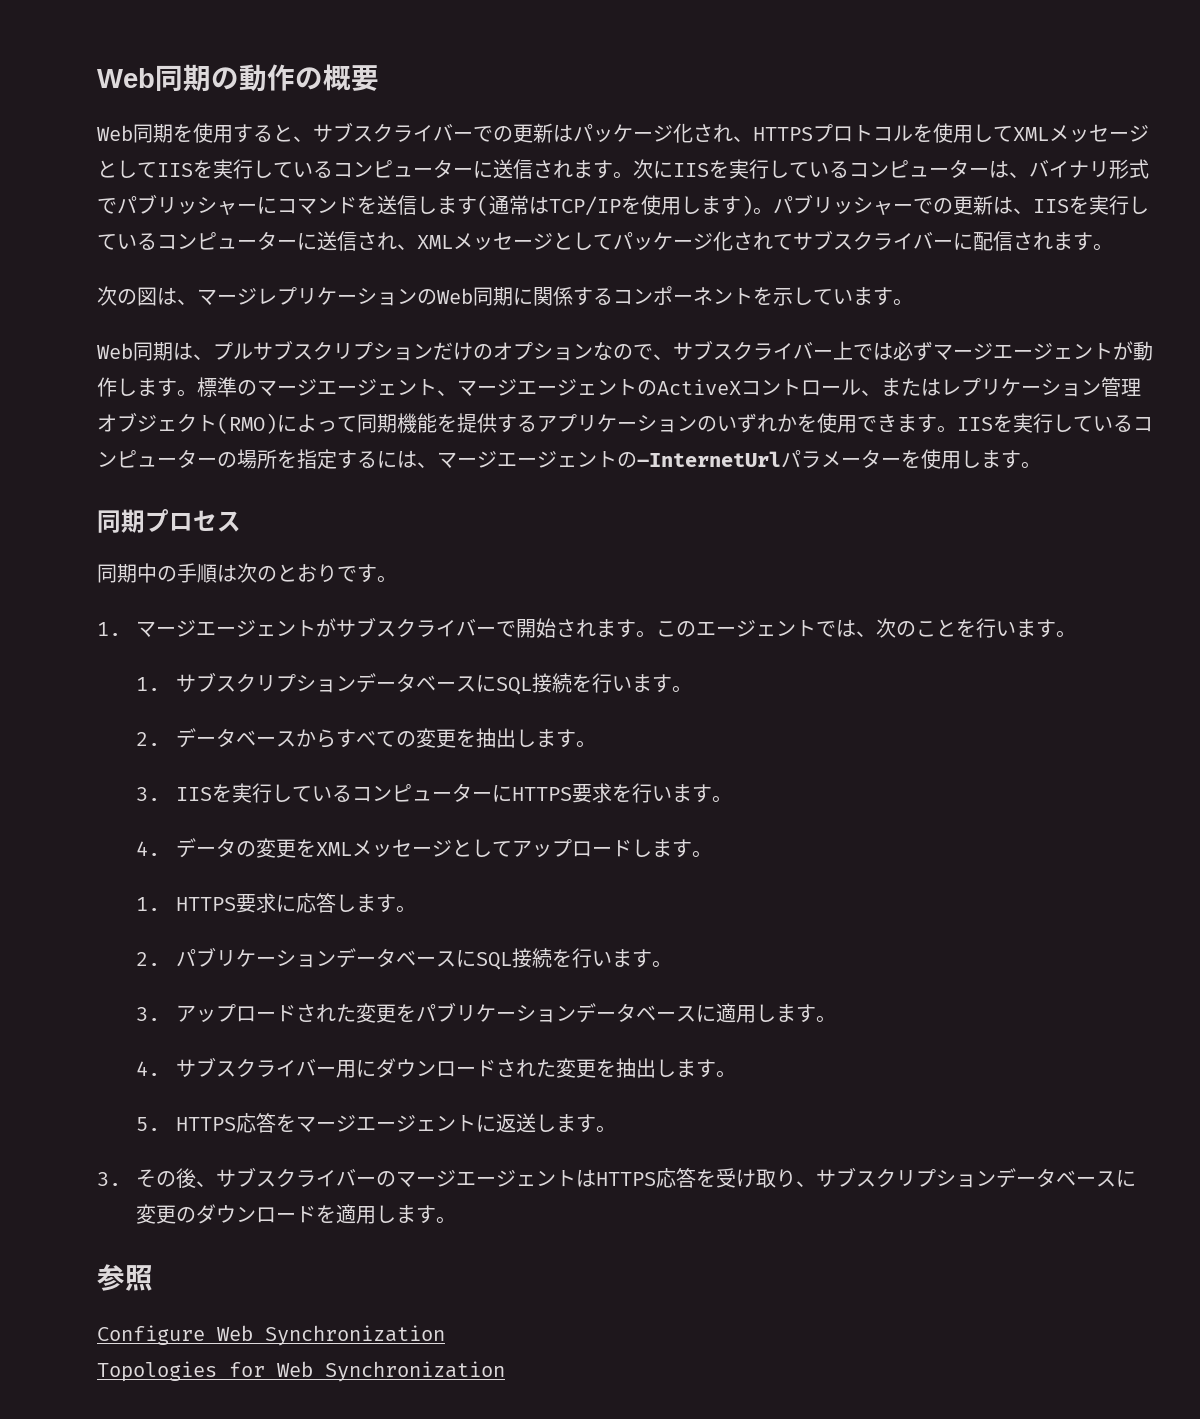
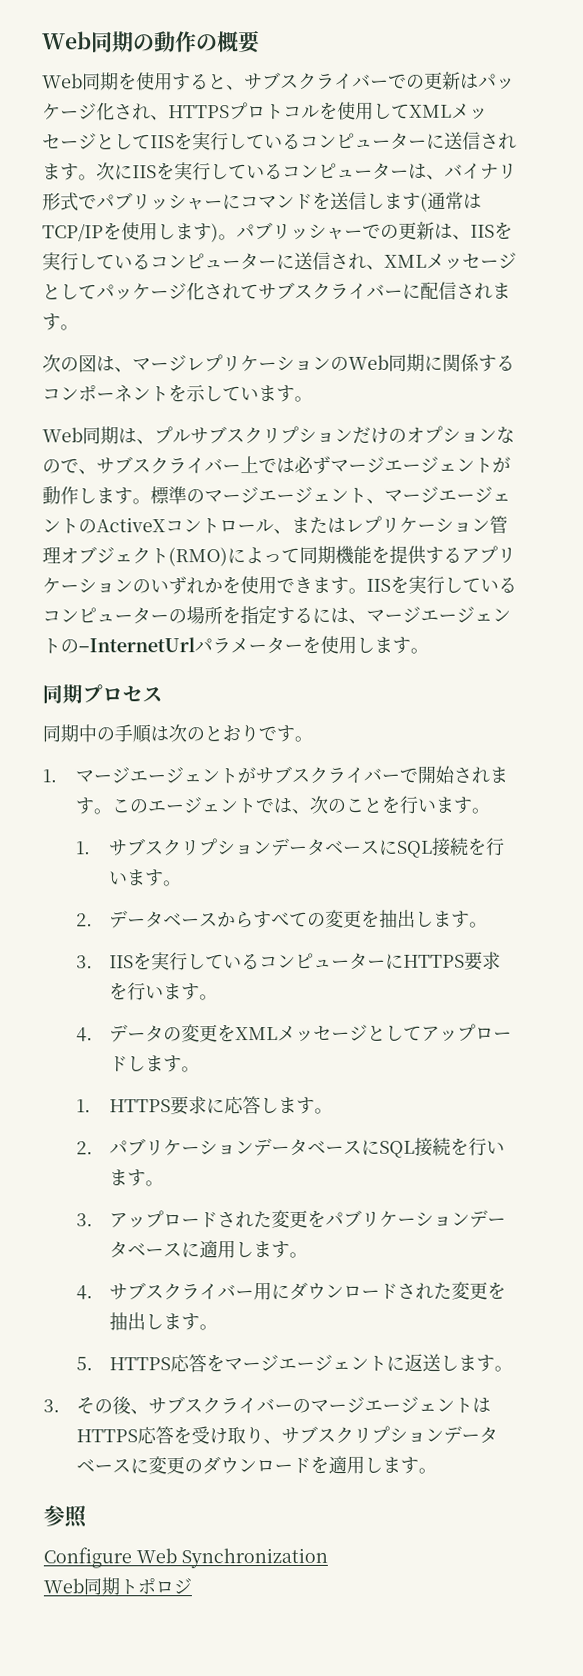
- Topologies for Web Synchronization
+ Web同期トポロジ

